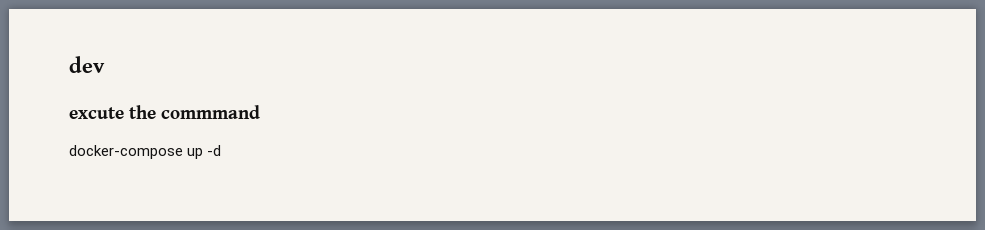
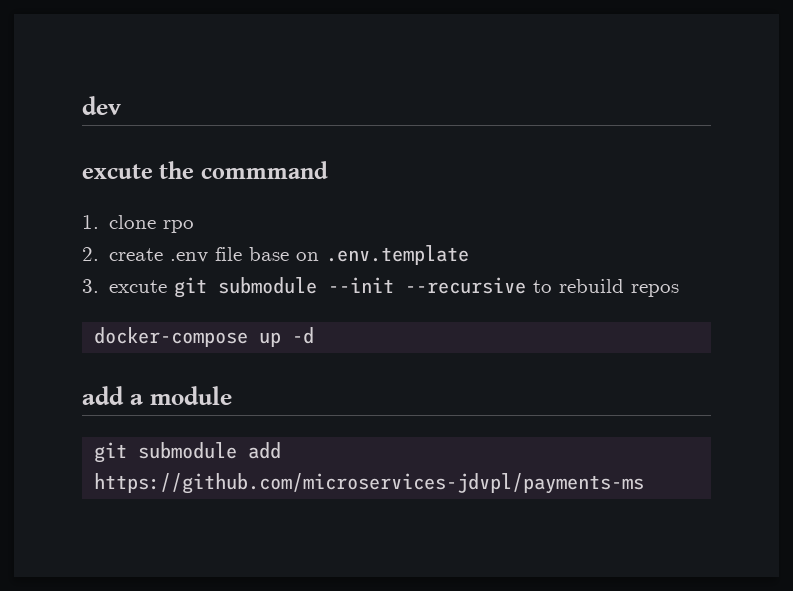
+ 1. clone rpo
+ 2. create .env file base on .env.template
+ 3. excute git submodule --init --recursive to rebuild repos
  docker-compose up -d
+ add a module
+ git submodule add https://github.com/microservices-jdvpl/payments-ms

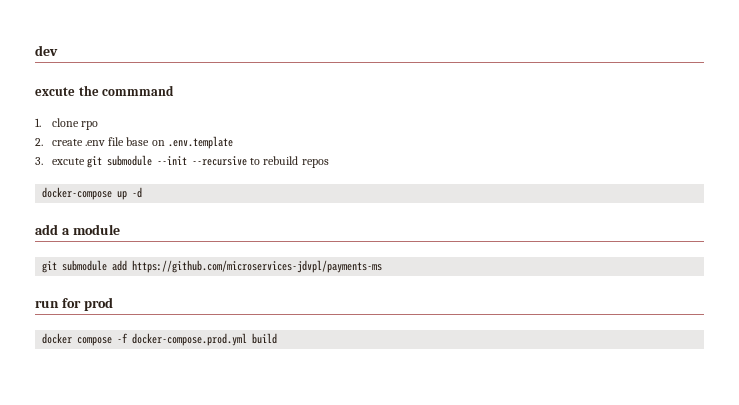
+ run for prod
+ docker compose -f docker-compose.prod.yml build

